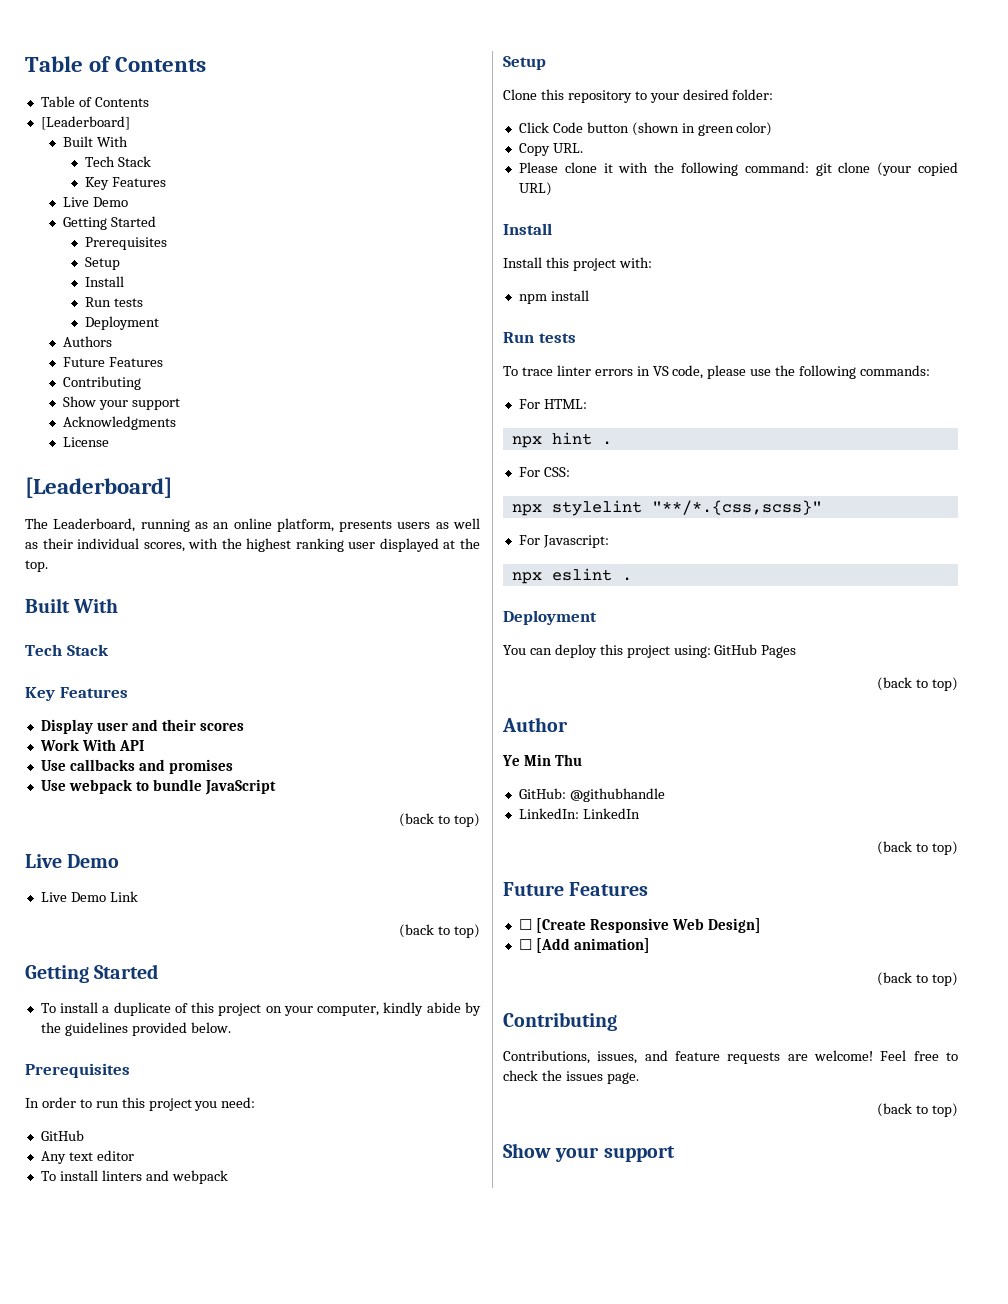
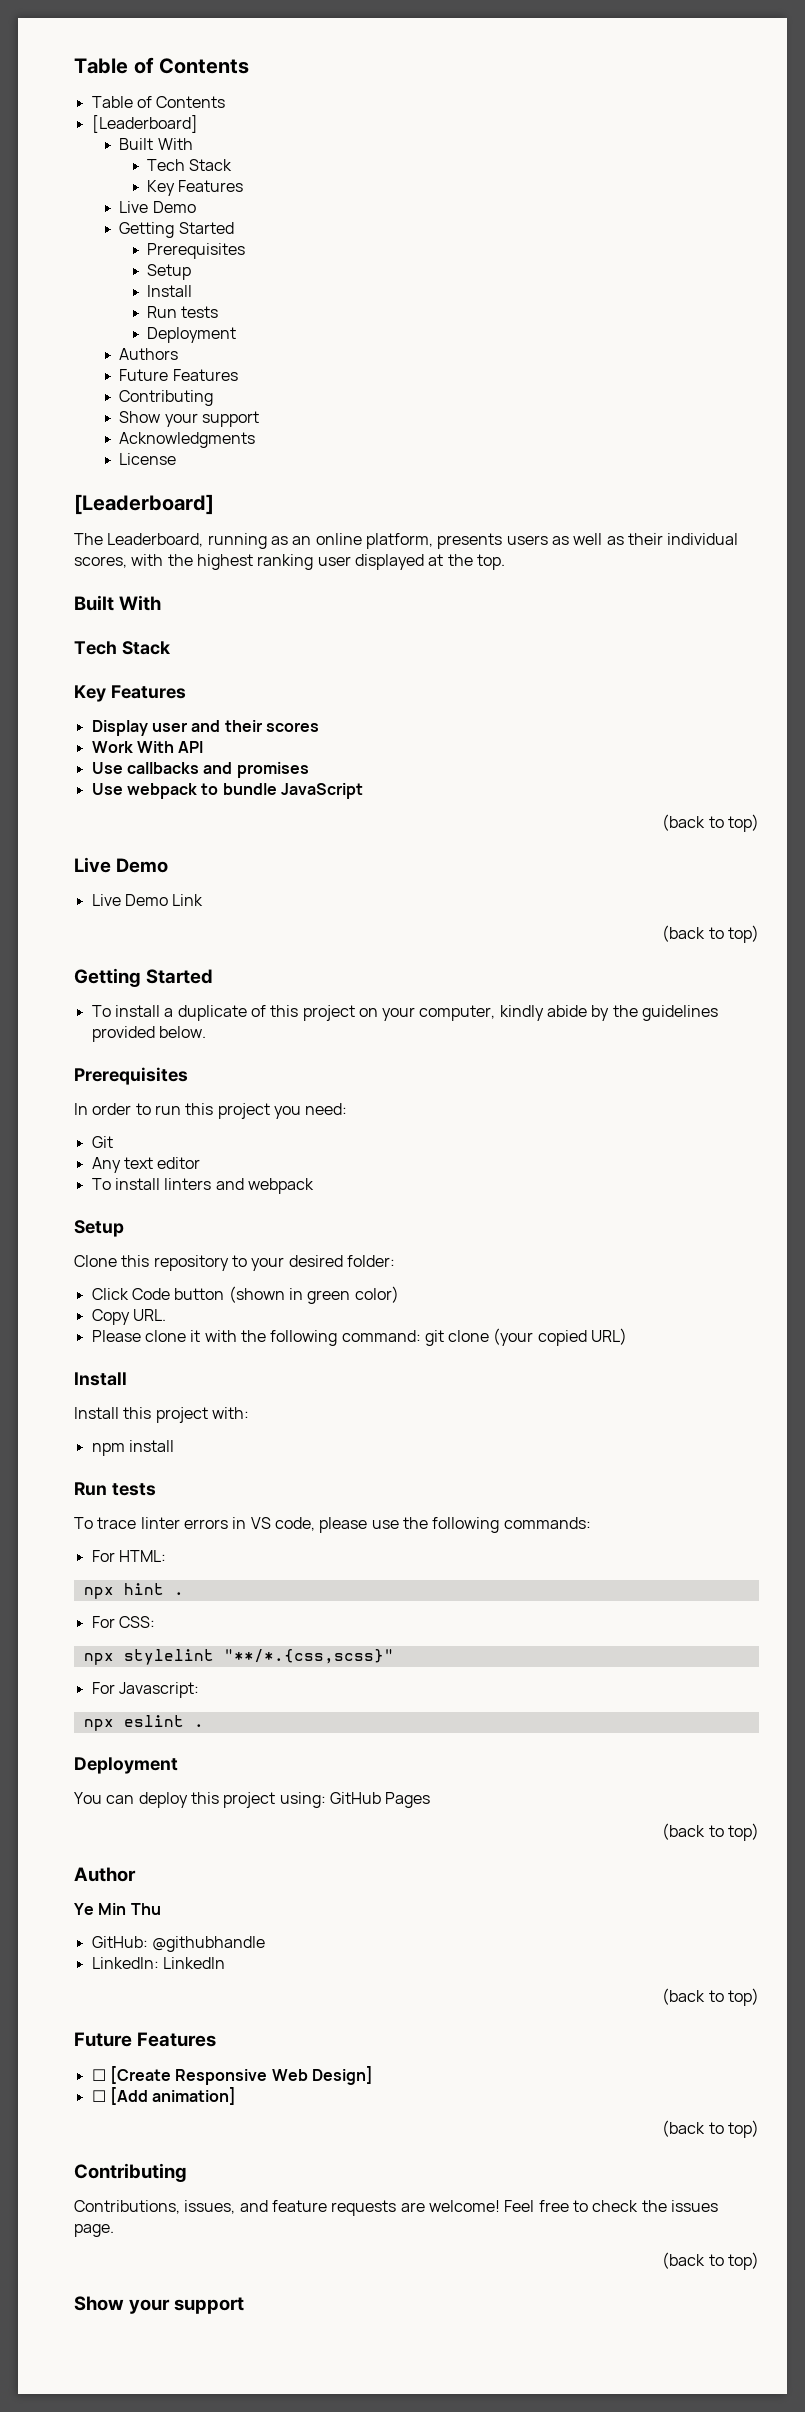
  In order to run this project you need:
- GitHub
+ Git

